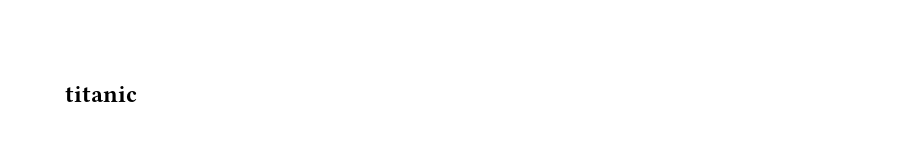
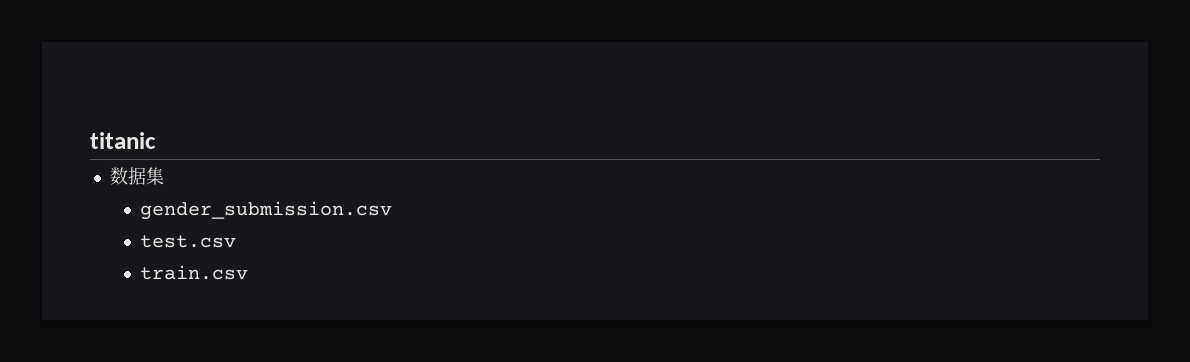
+ 数据集
+ gender_submission.csv
+ test.csv
+ train.csv

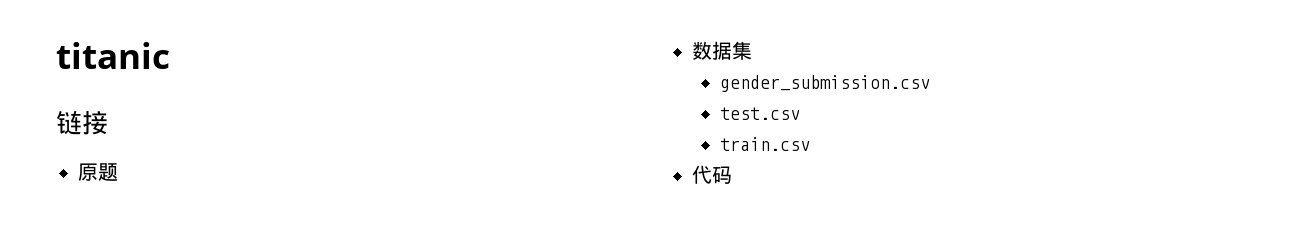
+ 链接
+ 原题
+ 代码

